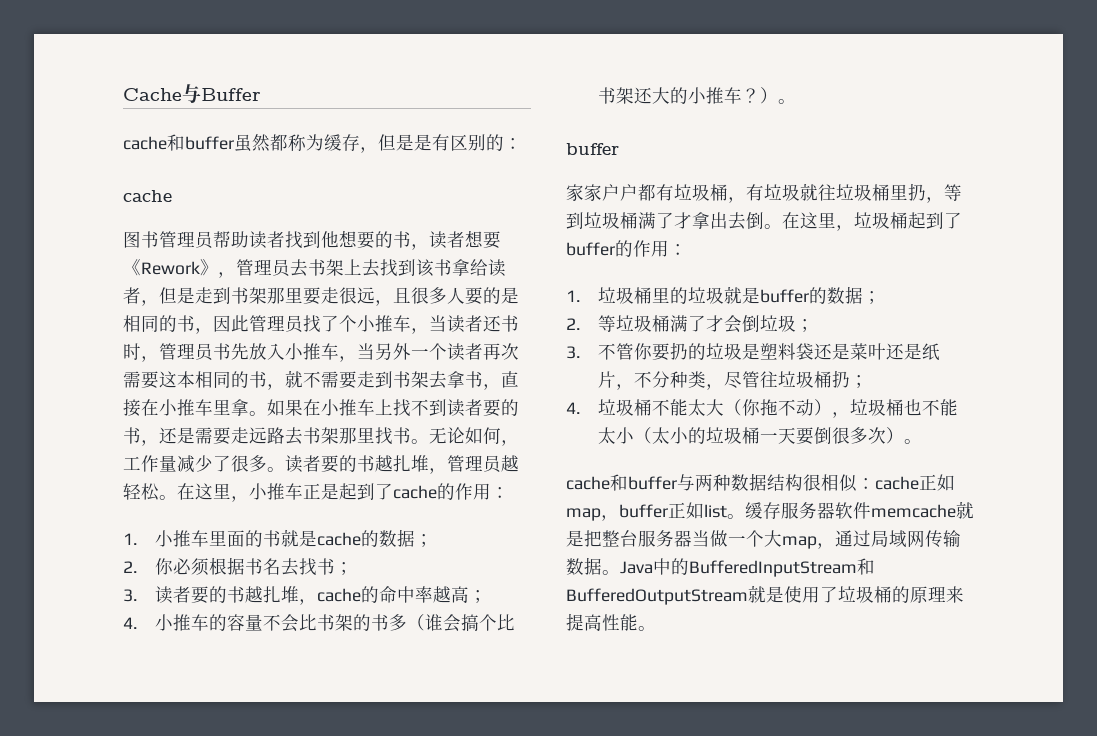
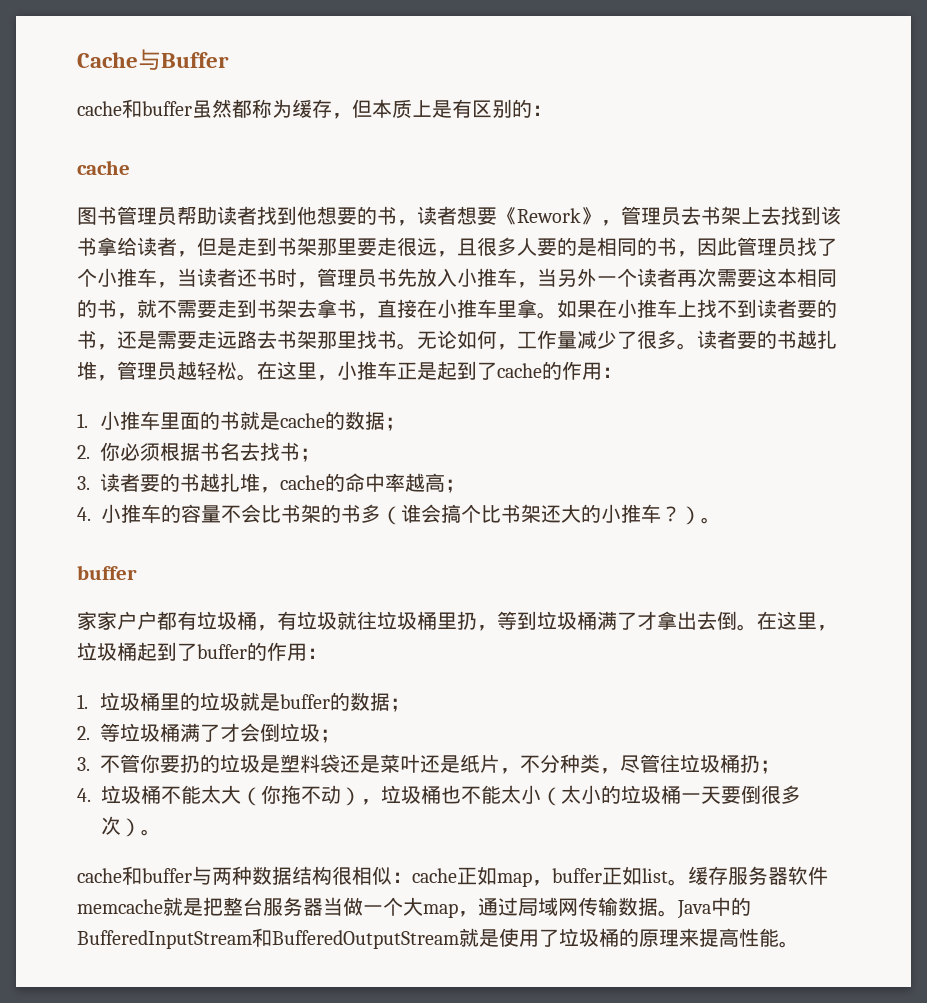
- cache和buffer虽然都称为缓存，但是是有区别的：
+ cache和buffer虽然都称为缓存，但本质上是有区别的：

